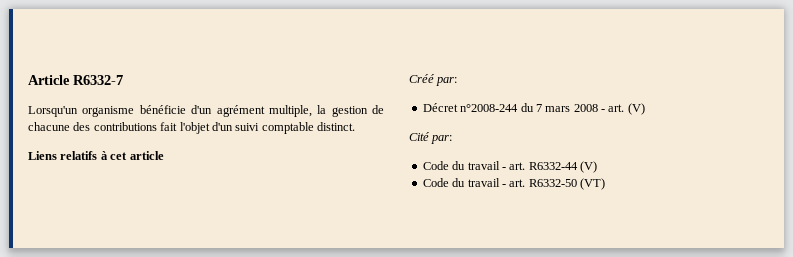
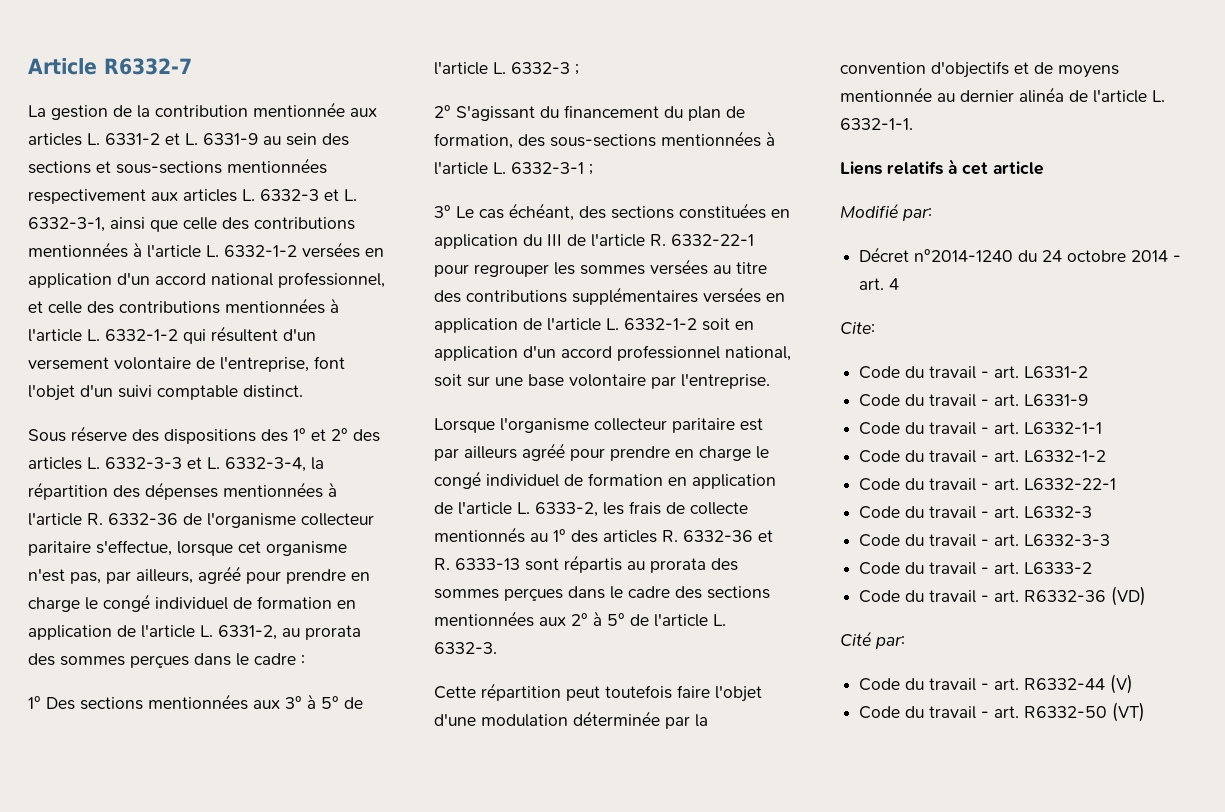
- Lorsqu'un organisme bénéficie d'un agrément multiple, la gestion de chacune des contributions fait l'objet d'un suivi comptable distinct.
+ La gestion de la contribution mentionnée aux articles L. 6331-2 et L. 6331-9 au sein des sections et sous-sections mentionnées respectivement aux articles L. 6332-3 et L. 6332-3-1, ainsi que celle des contributions mentionnées à l'article L. 6332-1-2 versées en application d'un accord national professionnel, et celle des contributions mentionnées à l'article L. 6332-1-2 qui résultent d'un versement volontaire de l'entreprise, font l'objet d'un suivi comptable distinct.
+ Sous réserve des dispositions des 1° et 2° des articles L. 6332-3-3 et L. 6332-3-4, la répartition des dépenses mentionnées à l'article R. 6332-36 de l'organisme collecteur paritaire s'effectue, lorsque cet organisme n'est pas, par ailleurs, agréé pour prendre en charge le congé individuel de formation en application de l'article L. 6331-2, au prorata des sommes perçues dans le cadre :
+ 1° Des sections mentionnées aux 3° à 5° de l'article L. 6332-3 ;
+ 2° S'agissant du financement du plan de formation, des sous-sections mentionnées à l'article L. 6332-3-1 ;
+ 3° Le cas échéant, des sections constituées en application du III de l'article R. 6332-22-1 pour regrouper les sommes versées au titre des contributions supplémentaires versées en application de l'article L. 6332-1-2 soit en application d'un accord professionnel national, soit sur une base volontaire par l'entreprise.
+ Lorsque l'organisme collecteur paritaire est par ailleurs agréé pour prendre en charge le congé individuel de formation en application de l'article L. 6333-2, les frais de collecte mentionnés au 1° des articles R. 6332-36 et R. 6333-13 sont répartis au prorata des sommes perçues dans le cadre des sections mentionnées aux 2° à 5° de l'article L. 6332-3.
+ Cette répartition peut toutefois faire l'objet d'une modulation déterminée par la convention d'objectifs et de moyens mentionnée au dernier alinéa de l'article L. 6332-1-1.
- Créé par:
+ Modifié par:
- Décret n°2008-244 du 7 mars 2008 - art. (V)
+ Décret n°2014-1240 du 24 octobre 2014 - art. 4
+ Cite:
+ Code du travail - art. L6331-2
+ Code du travail - art. L6331-9
+ Code du travail - art. L6332-1-1
+ Code du travail - art. L6332-1-2
+ Code du travail - art. L6332-22-1
+ Code du travail - art. L6332-3
+ Code du travail - art. L6332-3-3
+ Code du travail - art. L6333-2
+ Code du travail - art. R6332-36 (VD)

